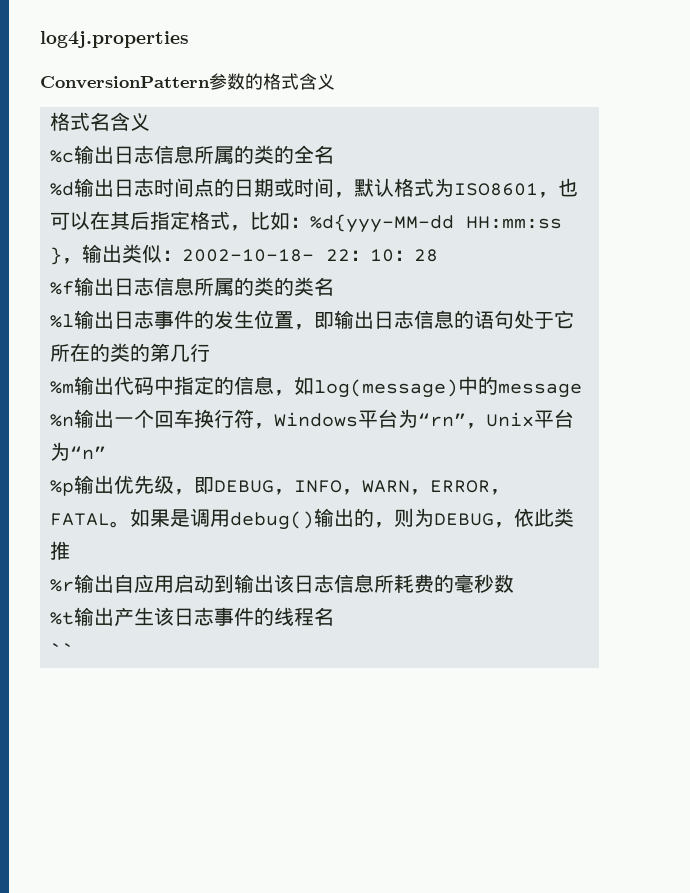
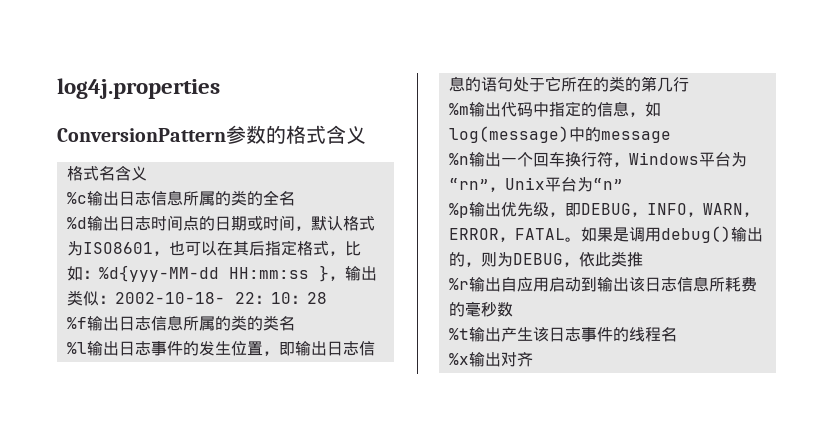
- ``
+ %x输出对齐

